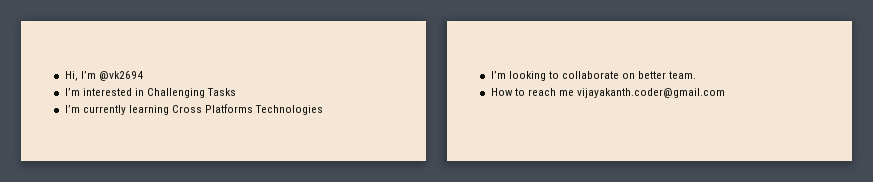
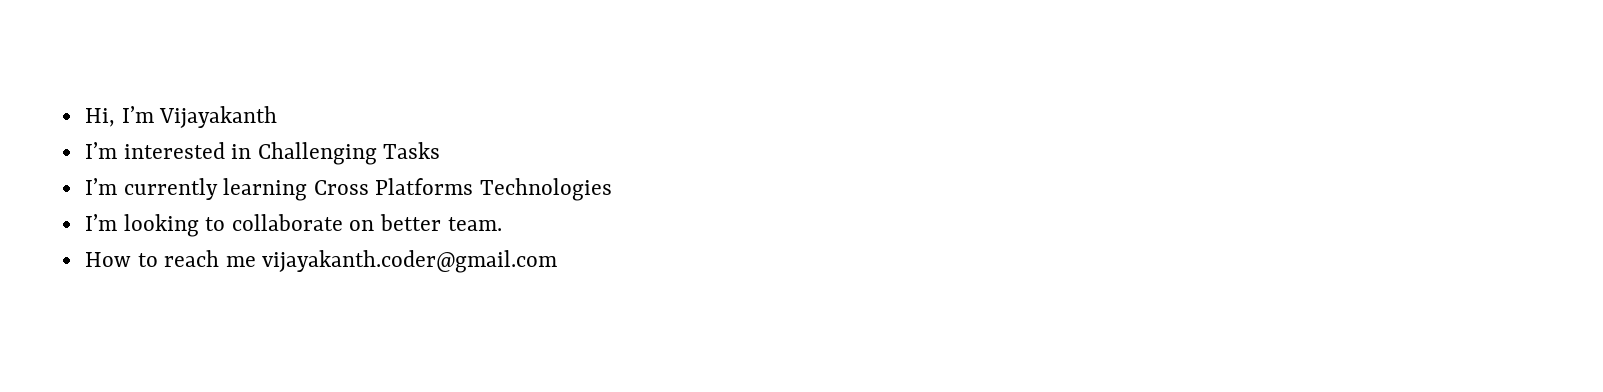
- Hi, I’m @vk2694
+ Hi, I’m Vijayakanth

